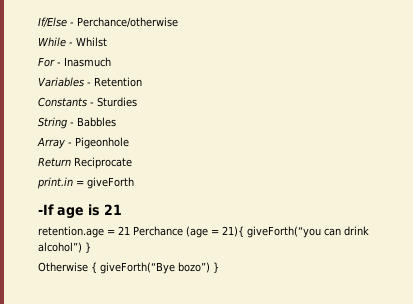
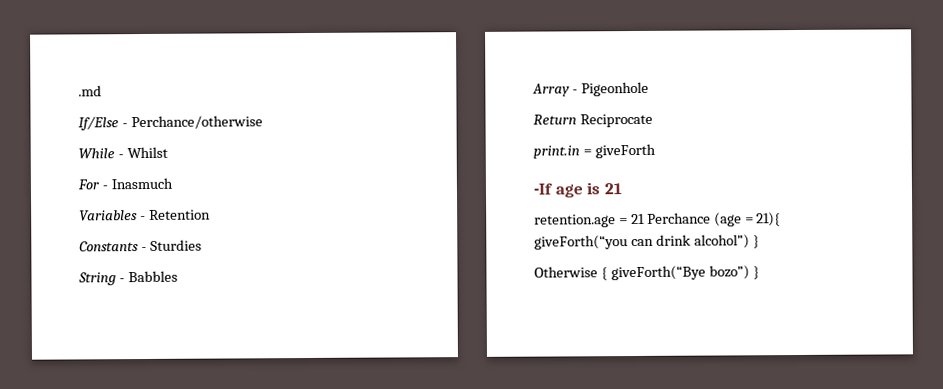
+ .md

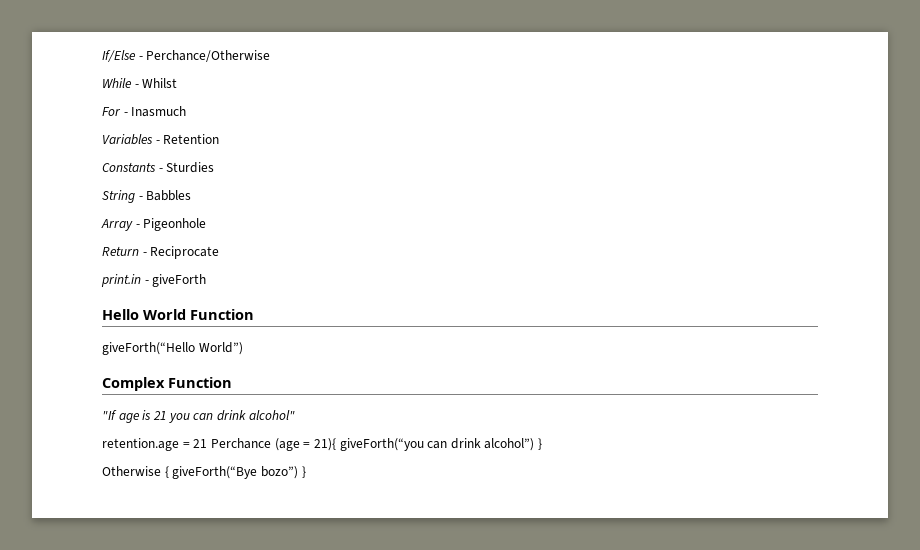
- .md
- If/Else - Perchance/otherwise
+ If/Else - Perchance/Otherwise
- Return Reciprocate
+ Return - Reciprocate
- print.in = giveForth
+ print.in - giveForth
- -If age is 21
+ Hello World Function
+ giveForth(“Hello World”)
+ Complex Function
+ "If age is 21 you can drink alcohol"

